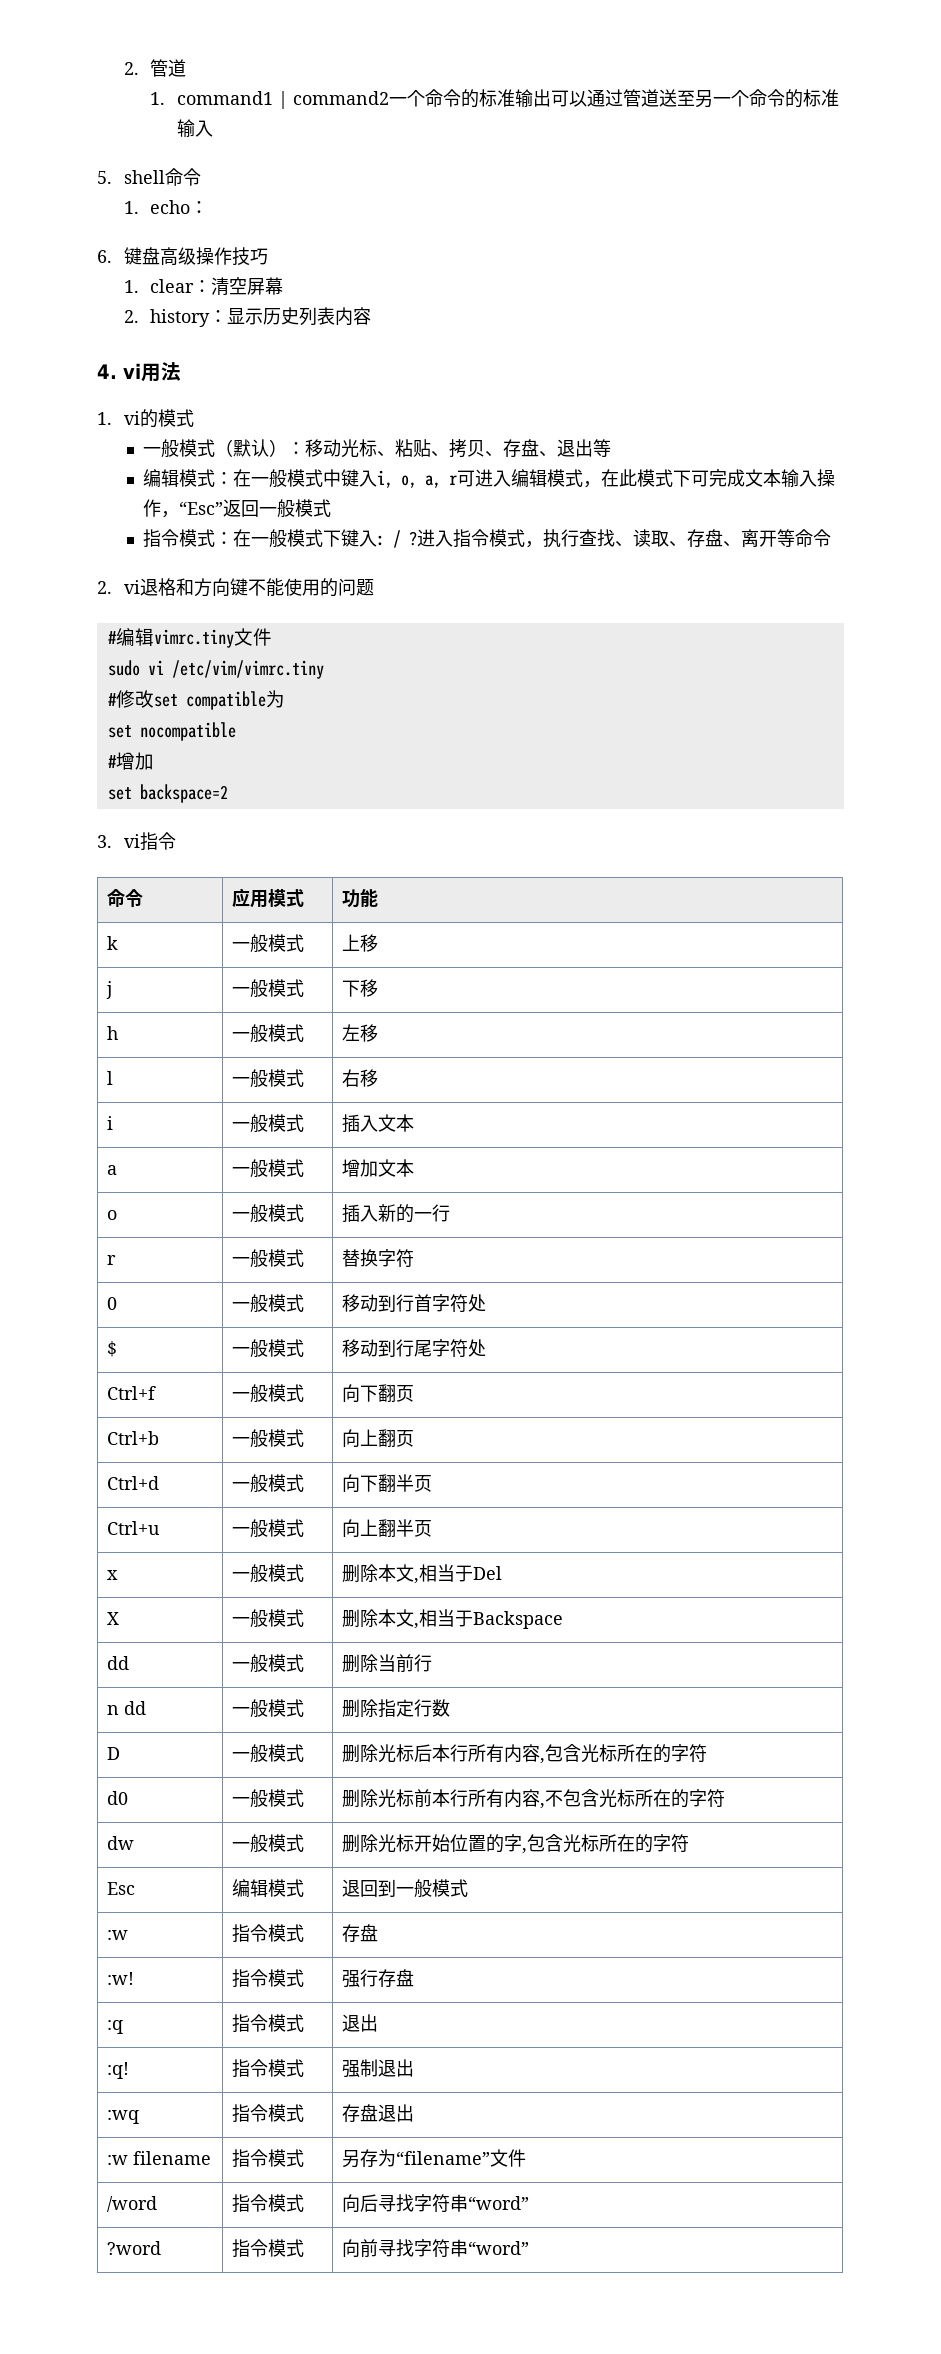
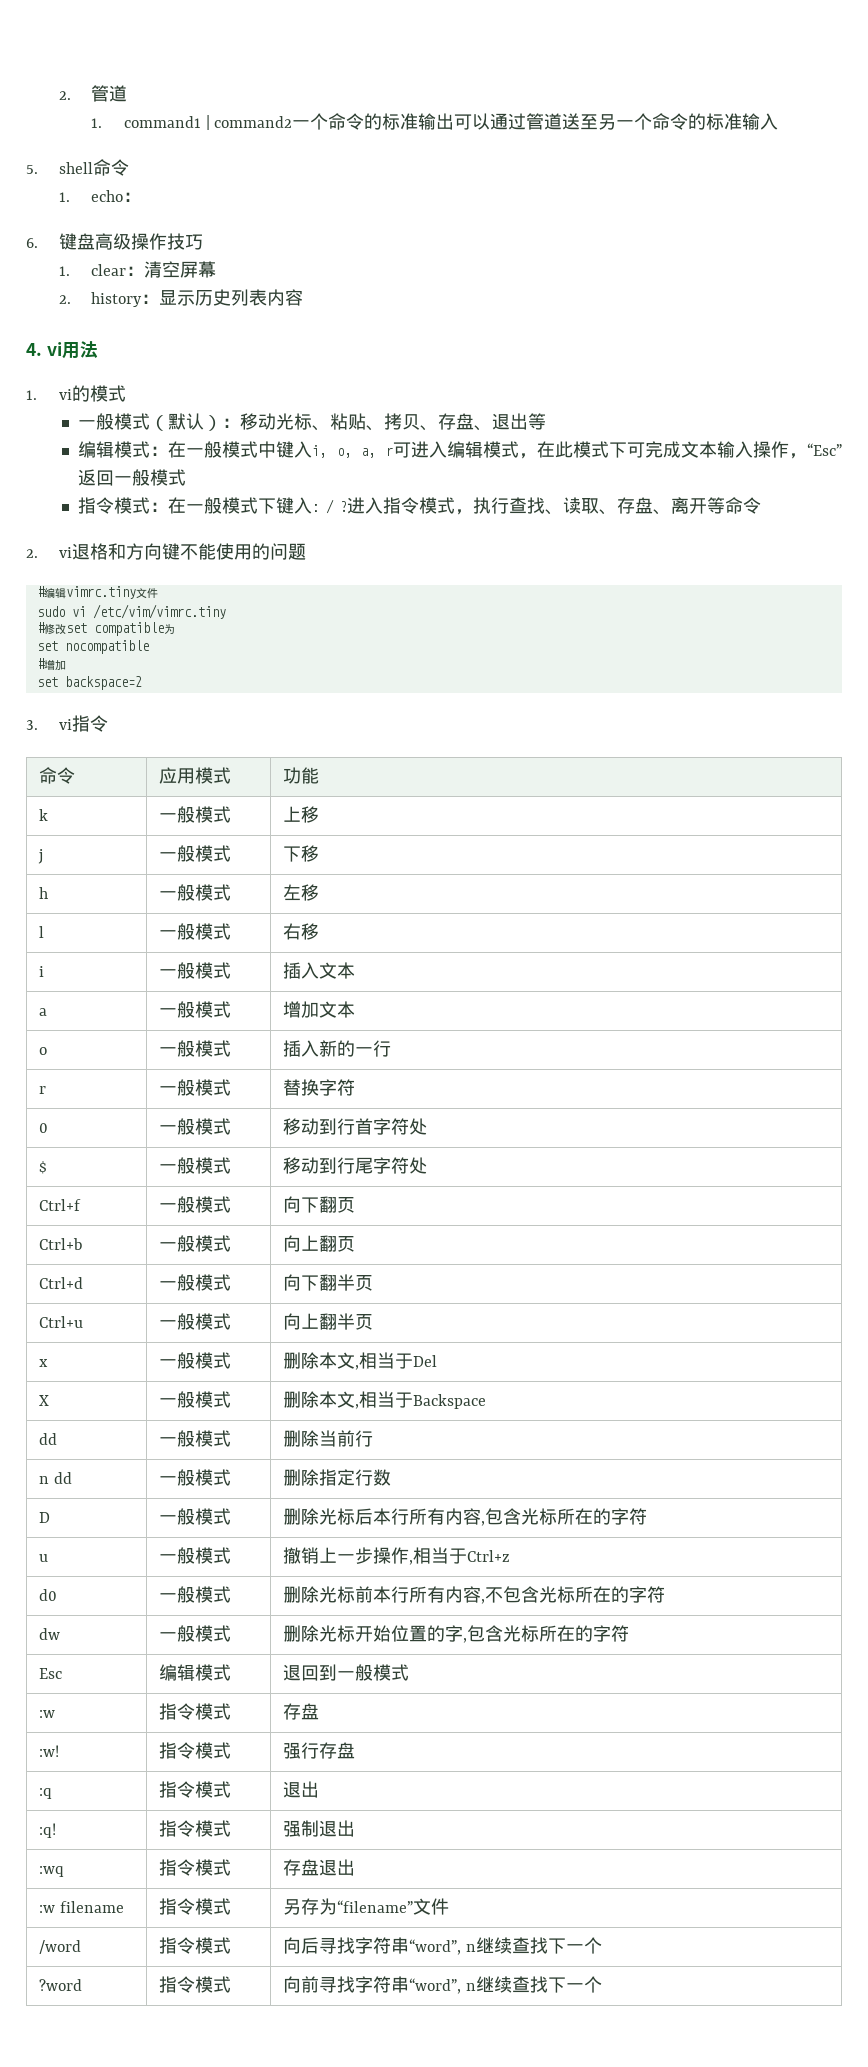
+ u | 一般模式 | 撤销上一步操作,相当于Ctrl+z
- /word | 指令模式 | 向后寻找字符串“word”
+ /word | 指令模式 | 向后寻找字符串“word”, n继续查找下一个
- ?word | 指令模式 | 向前寻找字符串“word”
+ ?word | 指令模式 | 向前寻找字符串“word”, n继续查找下一个

